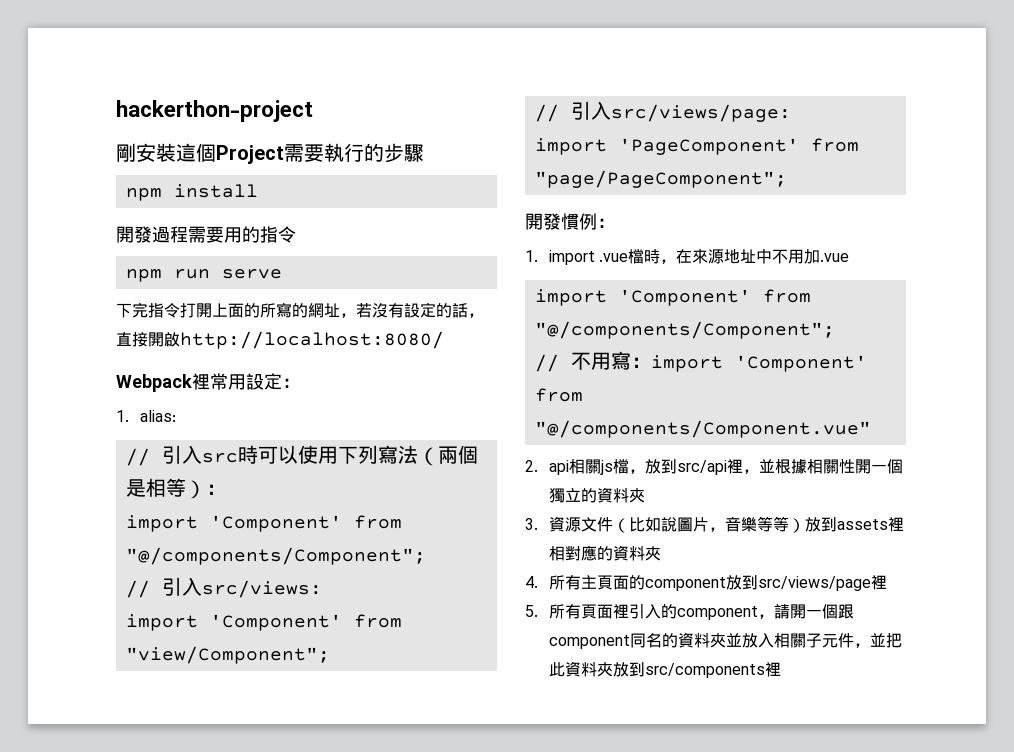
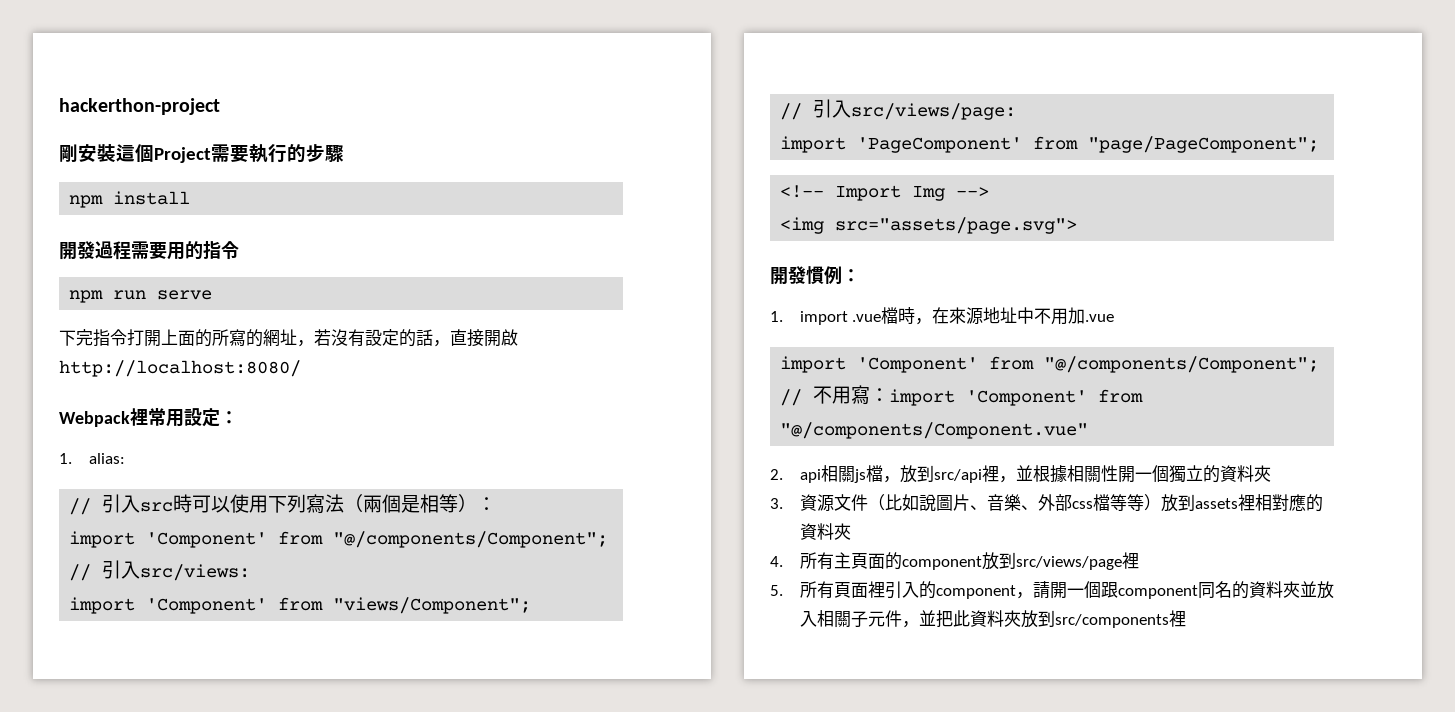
- import 'Component' from "view/Component";
+ import 'Component' from "views/Component";
+ <!-- Import Img -->
+ <img src="assets/page.svg">
- 3.資源文件（比如說圖片，音樂等等）放到assets裡相對應的資料夾
+ 3.資源文件（比如說圖片、音樂、外部css檔等等）放到assets裡相對應的資料夾

